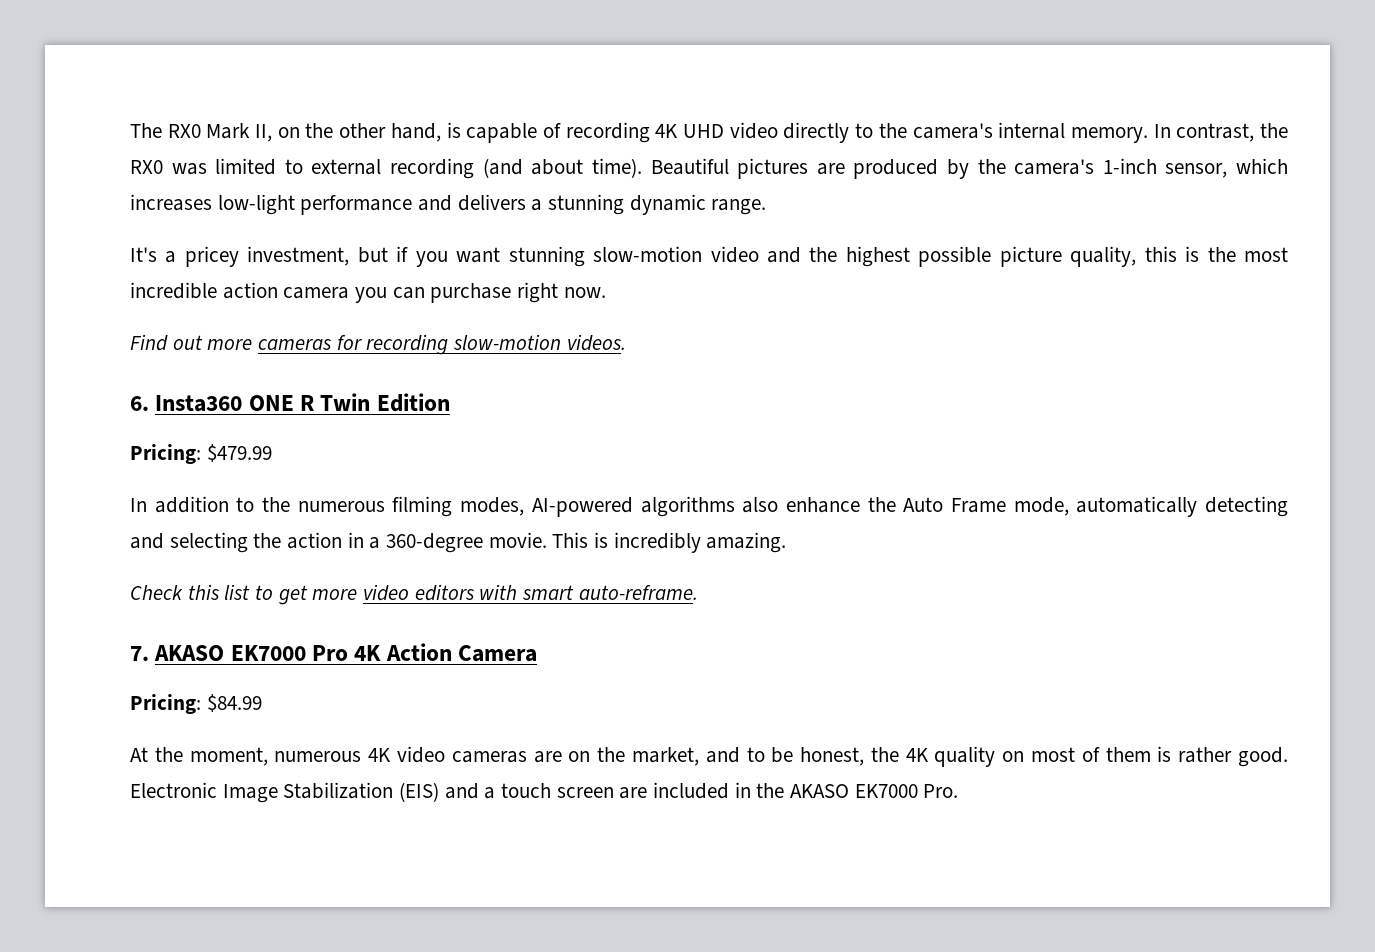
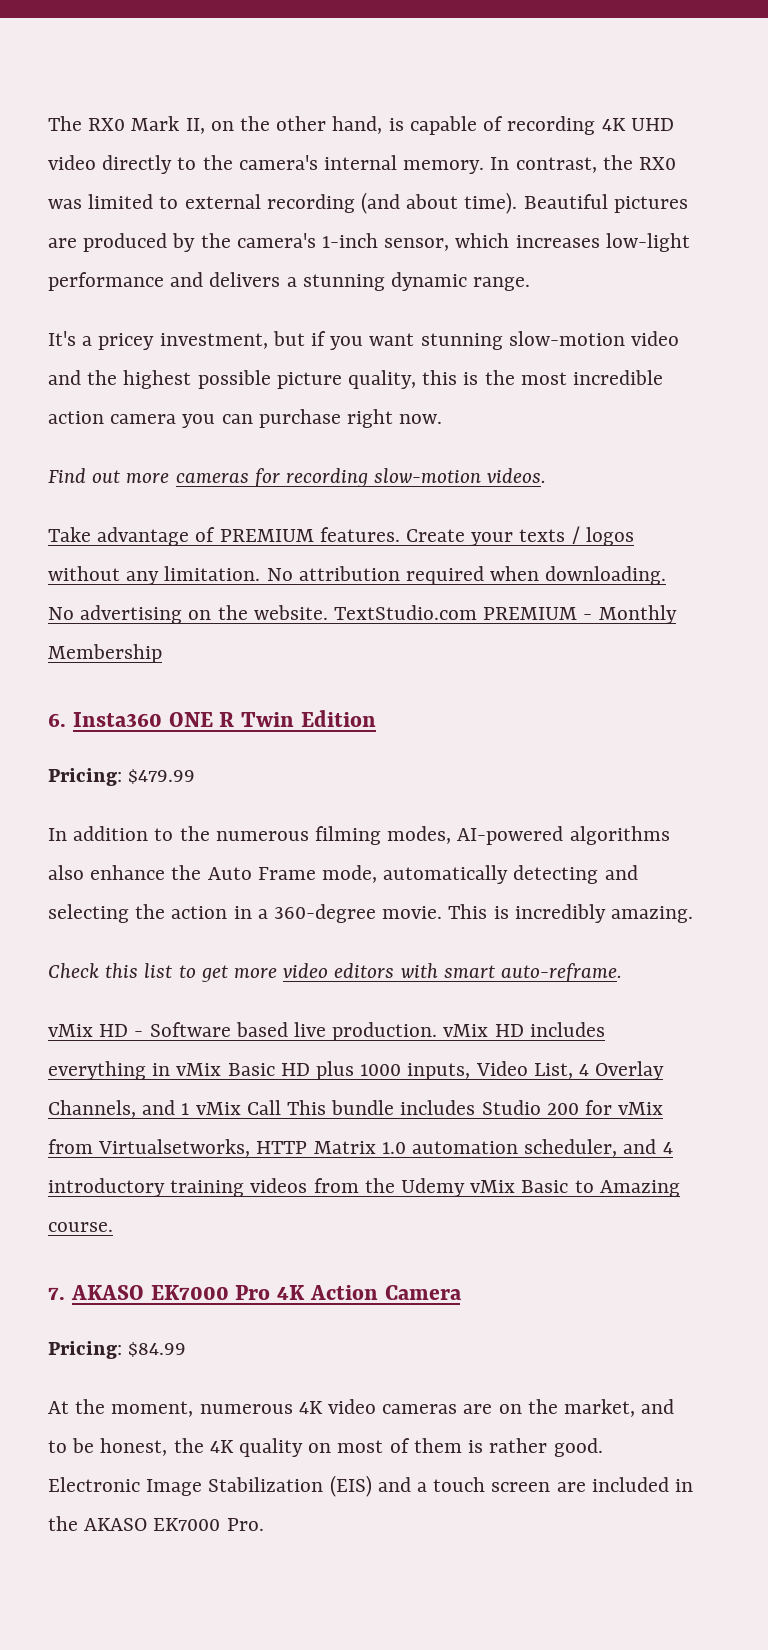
+ Take advantage of PREMIUM features. Create your texts / logos without any limitation. No attribution required when downloading. No advertising on the website. TextStudio.com PREMIUM - Monthly Membership
+ vMix HD - Software based live production. vMix HD includes everything in vMix Basic HD plus 1000 inputs, Video List, 4 Overlay Channels, and 1 vMix Call This bundle includes Studio 200 for vMix from Virtualsetworks, HTTP Matrix 1.0 automation scheduler, and 4 introductory training videos from the Udemy vMix Basic to Amazing course.

